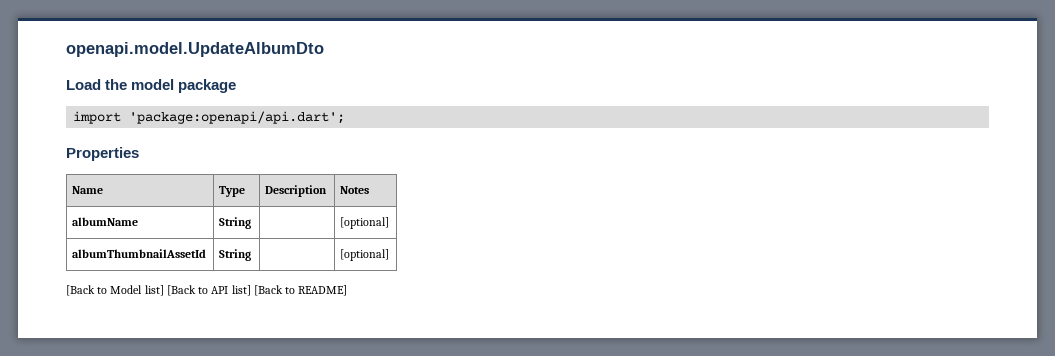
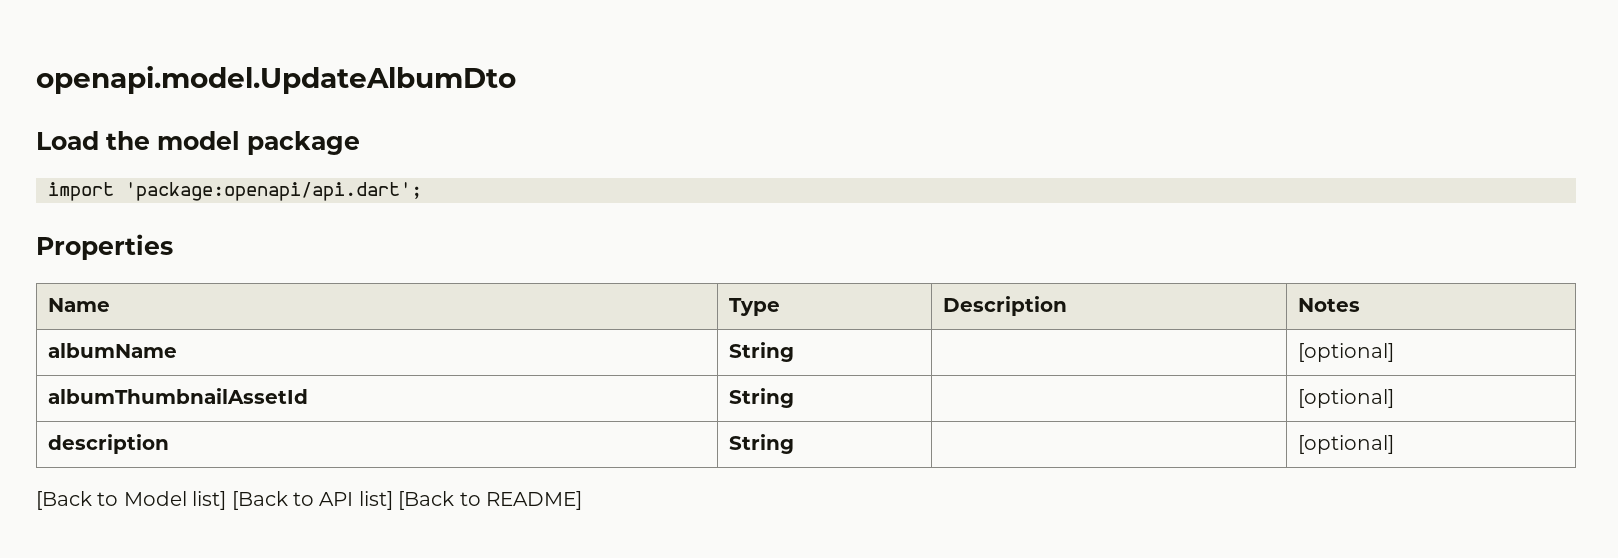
+ description | String | | [optional]

